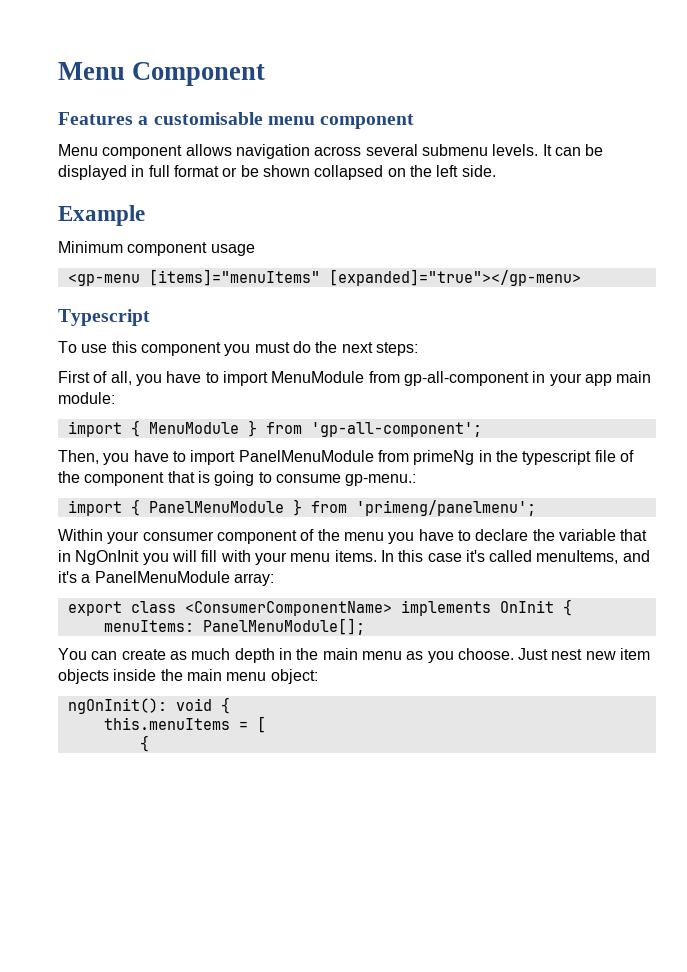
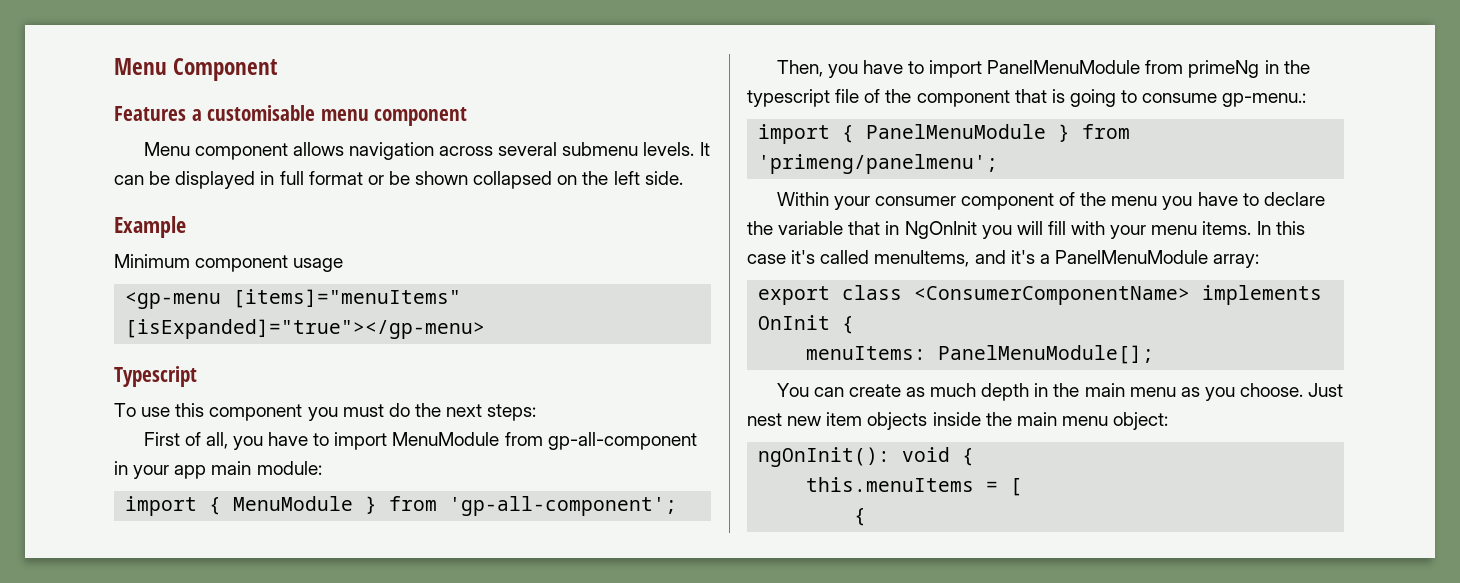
- <gp-menu [items]="menuItems" [expanded]="true"></gp-menu>
+ <gp-menu [items]="menuItems" [isExpanded]="true"></gp-menu>

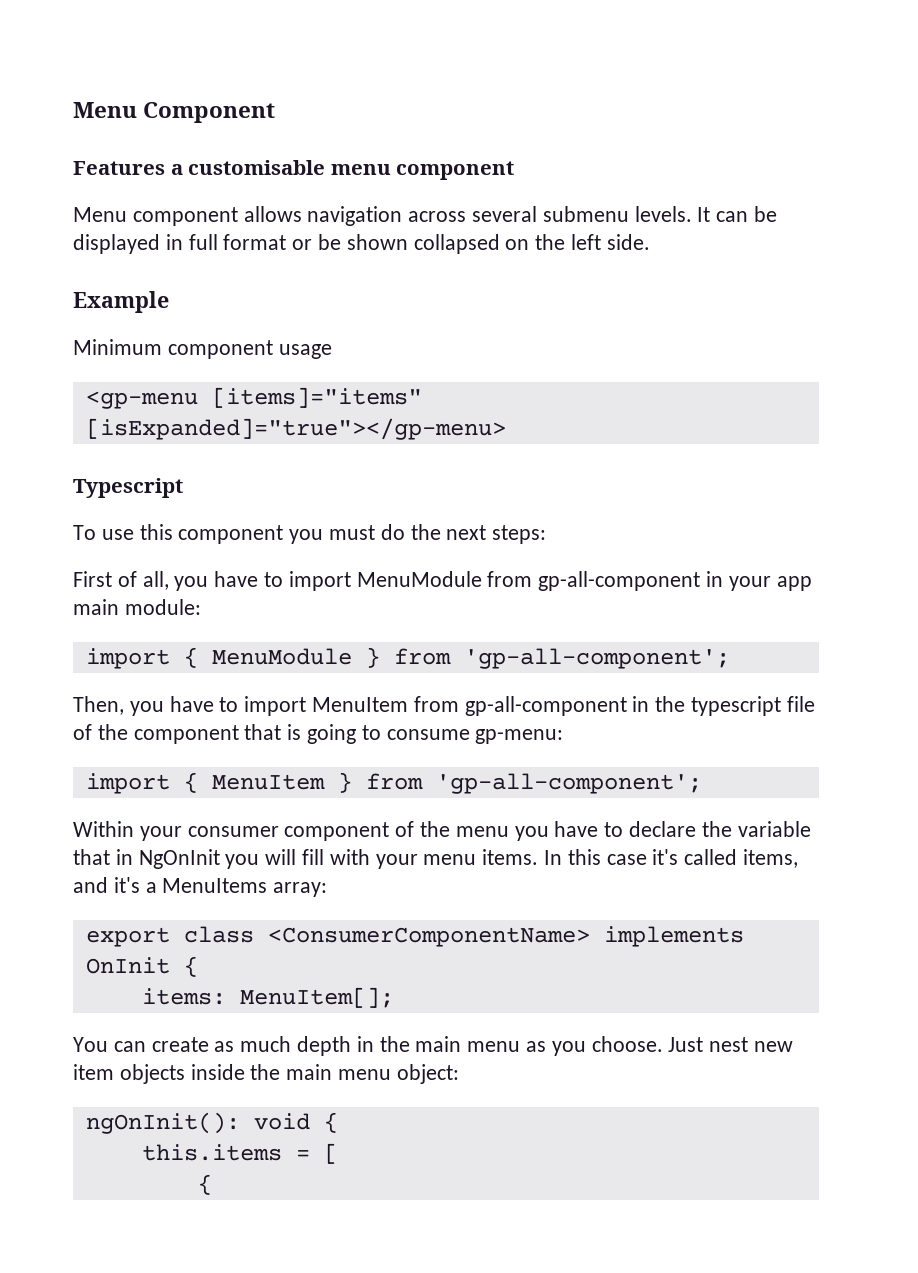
- <gp-menu [items]="menuItems" [isExpanded]="true"></gp-menu>
+ <gp-menu [items]="items" [isExpanded]="true"></gp-menu>
- Then, you have to import PanelMenuModule from primeNg in the typescript file of the component that is going to consume gp-menu.:
- import { PanelMenuModule } from 'primeng/panelmenu';
+ Then, you have to import MenuItem from gp-all-component in the typescript file of the component that is going to consume gp-menu:
+ import { MenuItem } from 'gp-all-component';
- In this case it's called menuItems, and it's a PanelMenuModule array:
+ In this case it's called items, and it's a MenuItems array:
- menuItems: PanelMenuModule[];
+ items: MenuItem[];
- this.menuItems = [
+ this.items = [

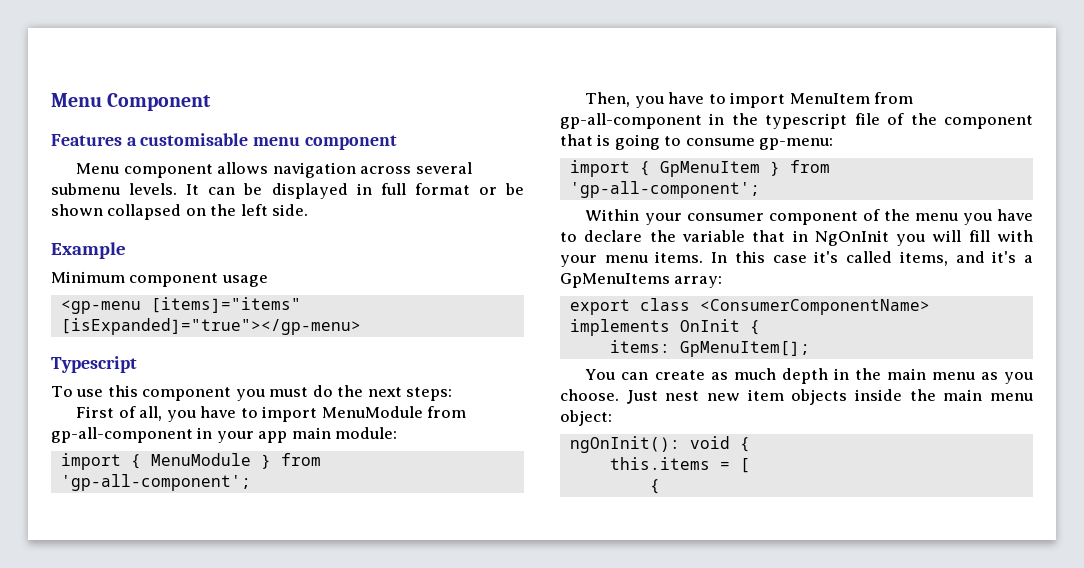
- import { MenuItem } from 'gp-all-component';
+ import { GpMenuItem } from 'gp-all-component';
- In this case it's called items, and it's a MenuItems array:
+ In this case it's called items, and it's a GpMenuItems array:
- items: MenuItem[];
+ items: GpMenuItem[];

